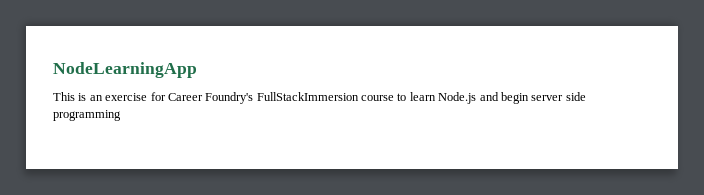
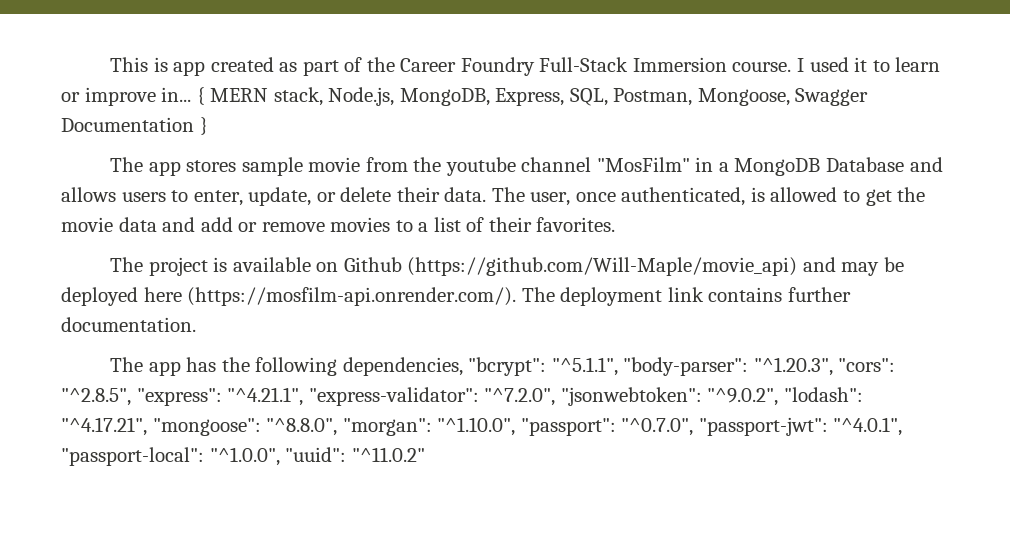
- NodeLearningApp
- This is an exercise for Career Foundry's FullStackImmersion course to learn Node.js and begin server side programming
+ This is app created as part of the Career Foundry Full-Stack Immersion course. I used it to learn or improve in... { MERN stack, Node.js, MongoDB, Express, SQL, Postman, Mongoose, Swagger Documentation }
+ The app stores sample movie from the youtube channel "MosFilm" in a MongoDB Database and allows users to enter, update, or delete their data. The user, once authenticated, is allowed to get the movie data and add or remove movies to a list of their favorites.
+ The project is available on Github (https://github.com/Will-Maple/movie_api) and may be deployed here (https://mosfilm-api.onrender.com/). The deployment link contains further documentation.
+ The app has the following dependencies, "bcrypt": "^5.1.1", "body-parser": "^1.20.3", "cors": "^2.8.5", "express": "^4.21.1", "express-validator": "^7.2.0", "jsonwebtoken": "^9.0.2", "lodash": "^4.17.21", "mongoose": "^8.8.0", "morgan": "^1.10.0", "passport": "^0.7.0", "passport-jwt": "^4.0.1", "passport-local": "^1.0.0", "uuid": "^11.0.2"

